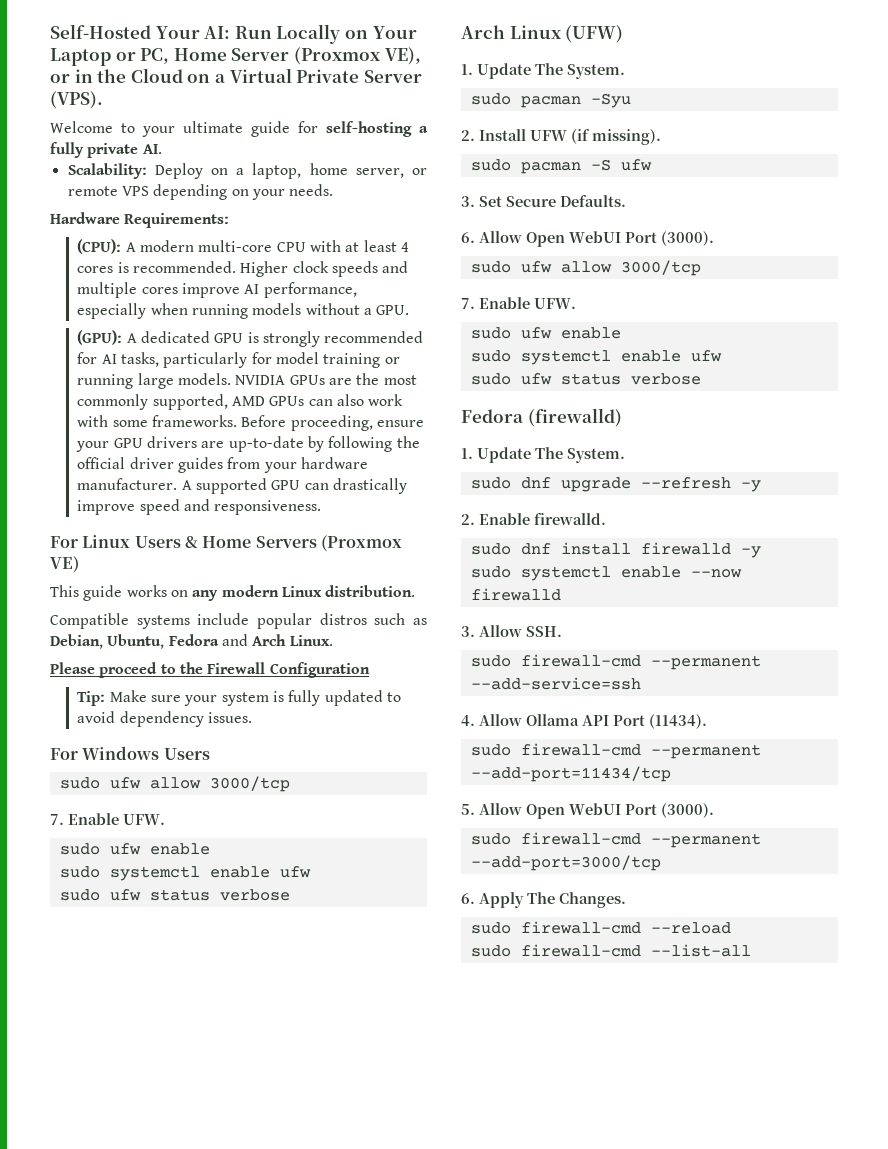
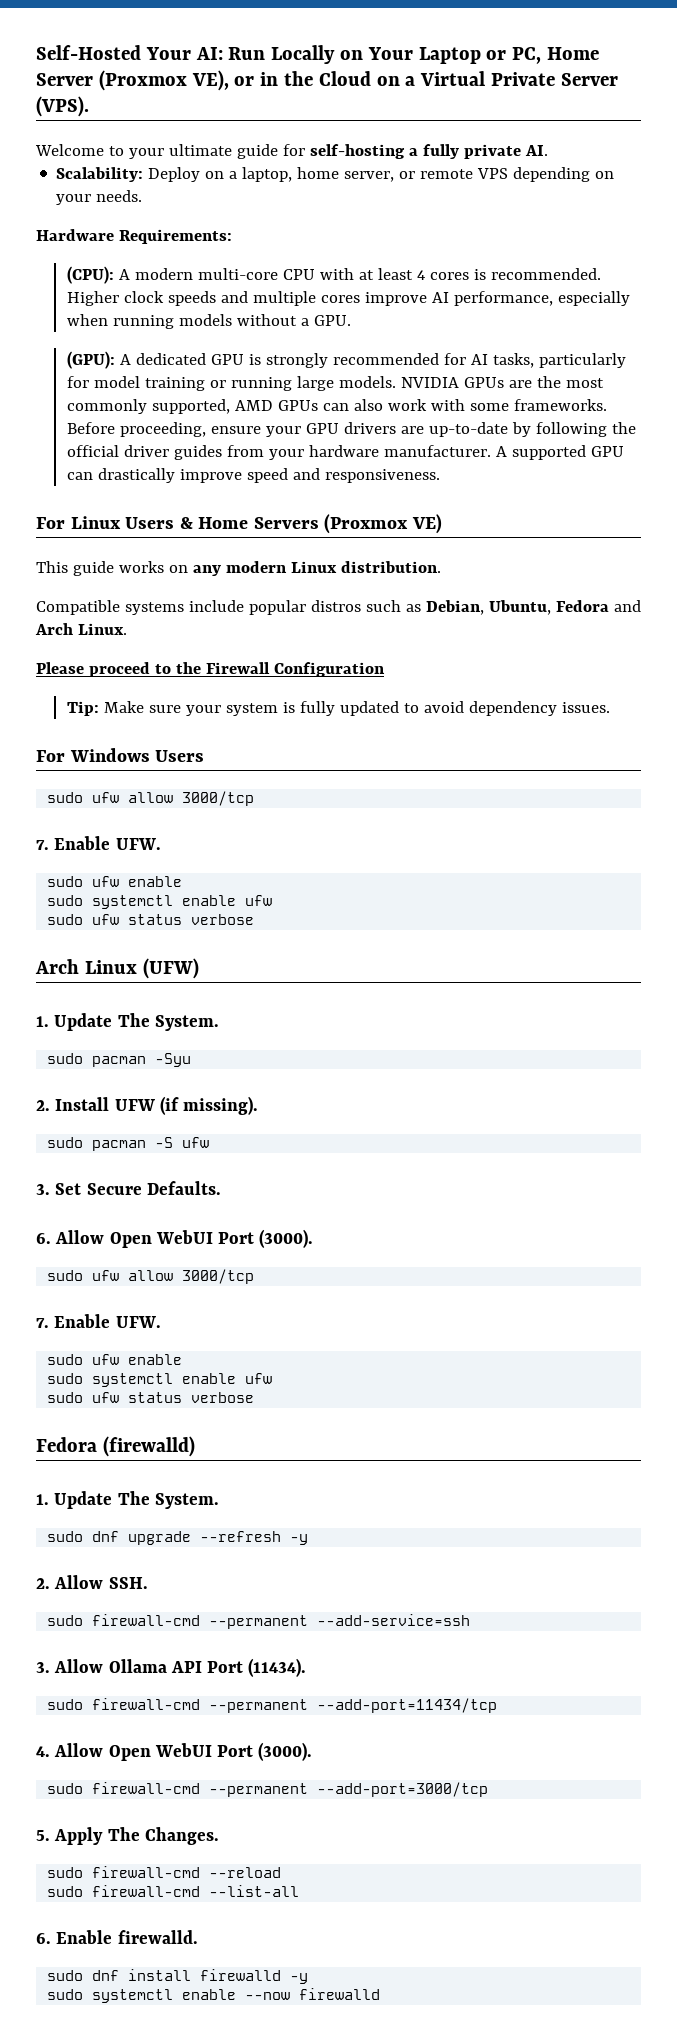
- 2. Enable firewalld.
+ 2. Allow SSH.
+ sudo firewall-cmd --permanent --add-service=ssh
+ 3. Allow Ollama API Port (11434).
+ sudo firewall-cmd --permanent --add-port=11434/tcp
+ 4. Allow Open WebUI Port (3000).
+ sudo firewall-cmd --permanent --add-port=3000/tcp
+ 5. Apply The Changes.
+ sudo firewall-cmd --reload
+ sudo firewall-cmd --list-all
+ 6. Enable firewalld.
- 3. Allow SSH.
- sudo firewall-cmd --permanent --add-service=ssh
- 4. Allow Ollama API Port (11434).
- sudo firewall-cmd --permanent --add-port=11434/tcp
- 5. Allow Open WebUI Port (3000).
- sudo firewall-cmd --permanent --add-port=3000/tcp
- 6. Apply The Changes.
- sudo firewall-cmd --reload
- sudo firewall-cmd --list-all

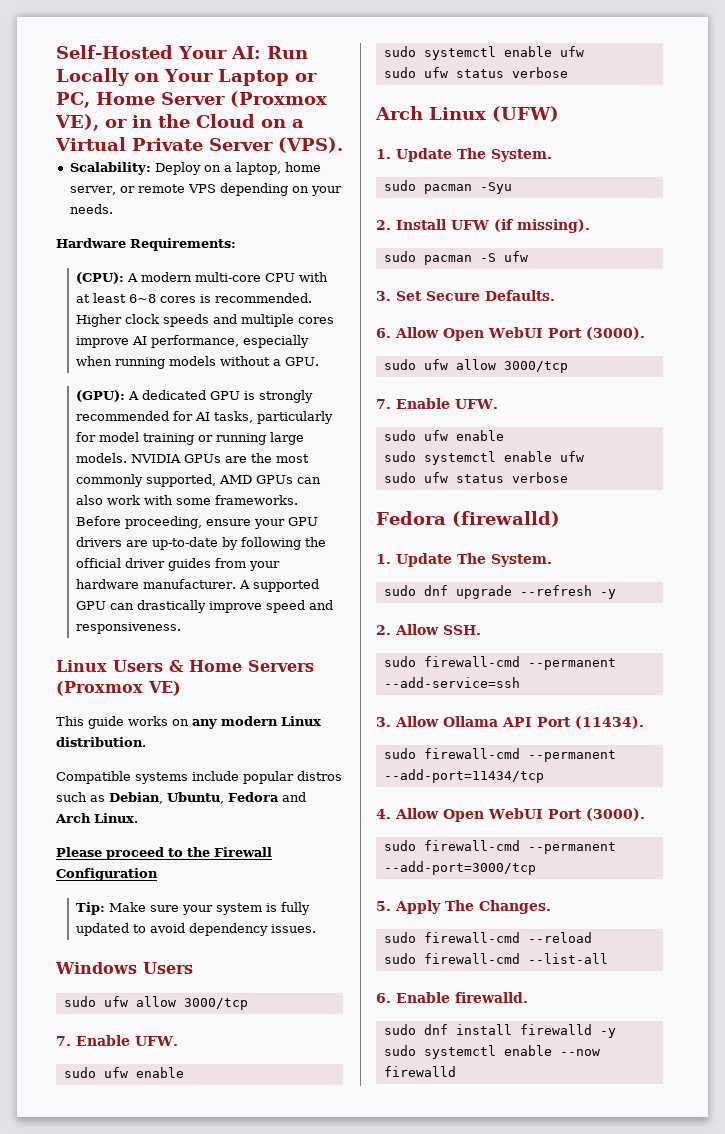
- Welcome to your ultimate guide for self-hosting a fully private AI.
- (CPU): A modern multi-core CPU with at least 4 cores is recommended.
+ (CPU): A modern multi-core CPU with at least 6~8 cores is recommended.
- For Linux Users & Home Servers (Proxmox VE)
+ Linux Users & Home Servers (Proxmox VE)
- For Windows Users
+ Windows Users

